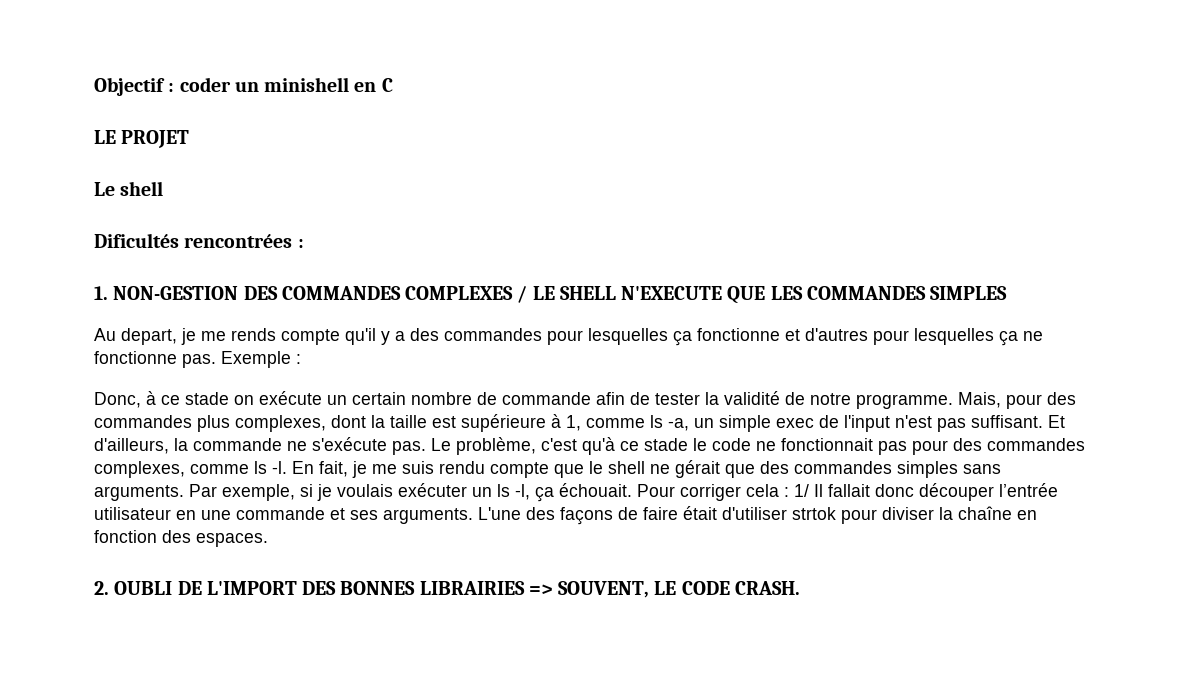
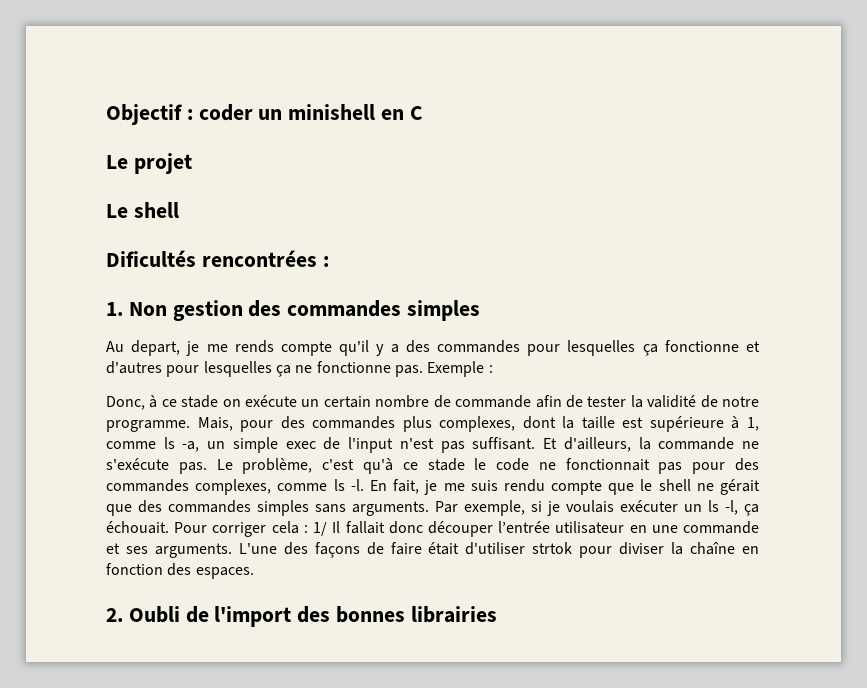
- LE PROJET
+ Le projet
- 1. NON-GESTION DES COMMANDES COMPLEXES / LE SHELL N'EXECUTE QUE LES COMMANDES SIMPLES
+ 1. Non gestion des commandes simples
- 2. OUBLI DE L'IMPORT DES BONNES LIBRAIRIES => SOUVENT, LE CODE CRASH.
+ 2. Oubli de l'import des bonnes librairies

